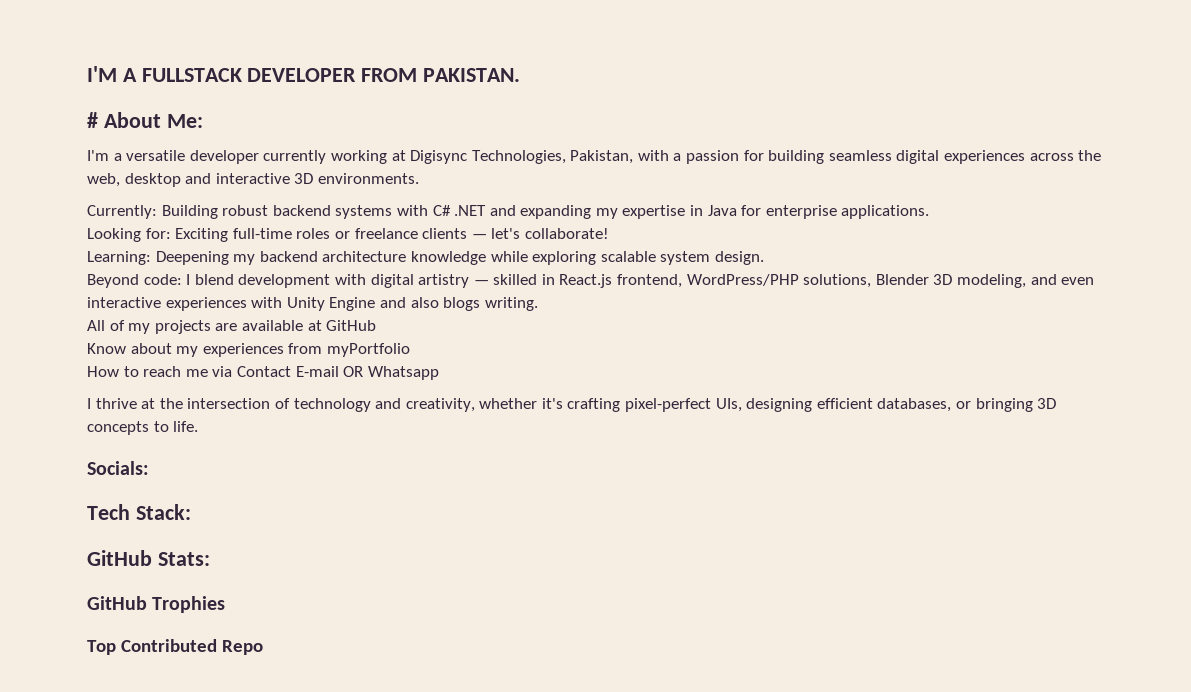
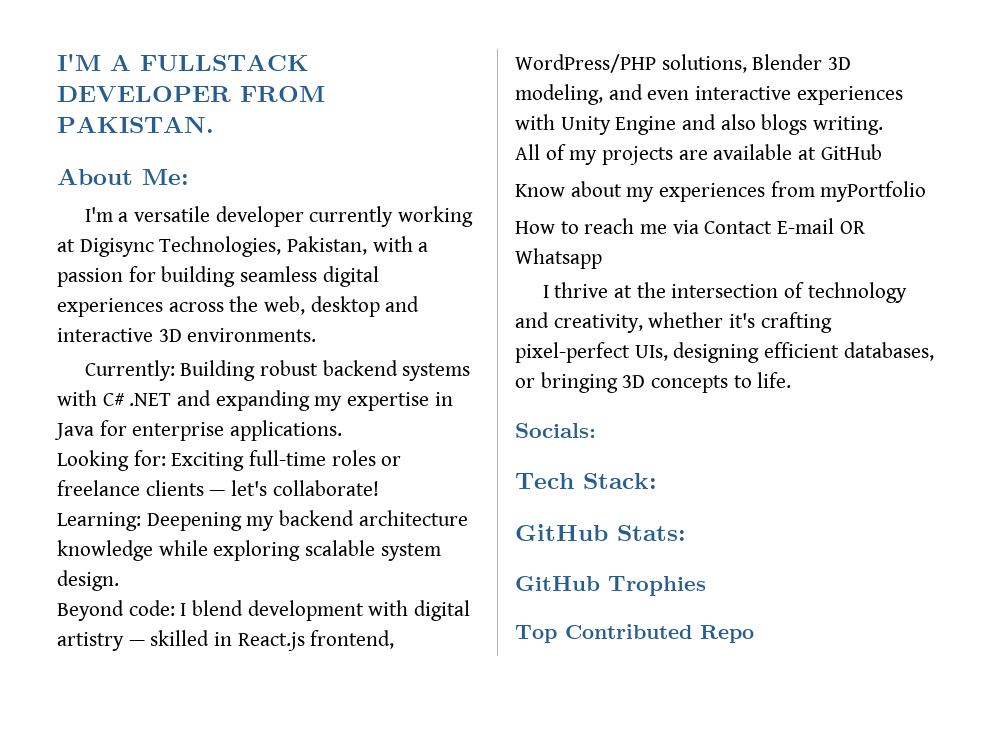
- # About Me:
+ About Me:

